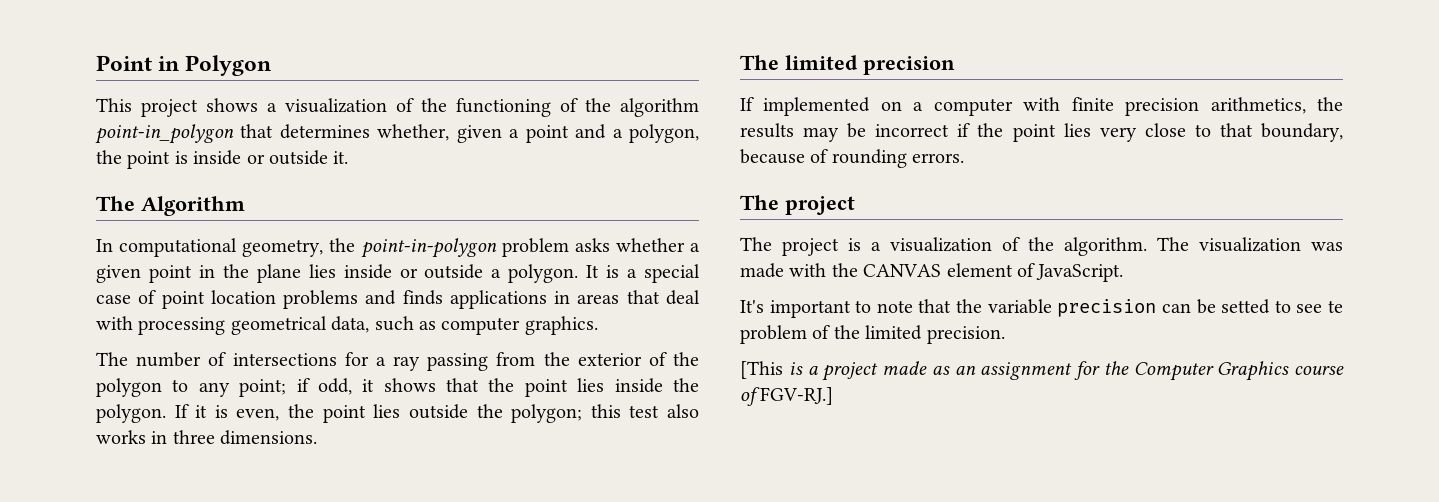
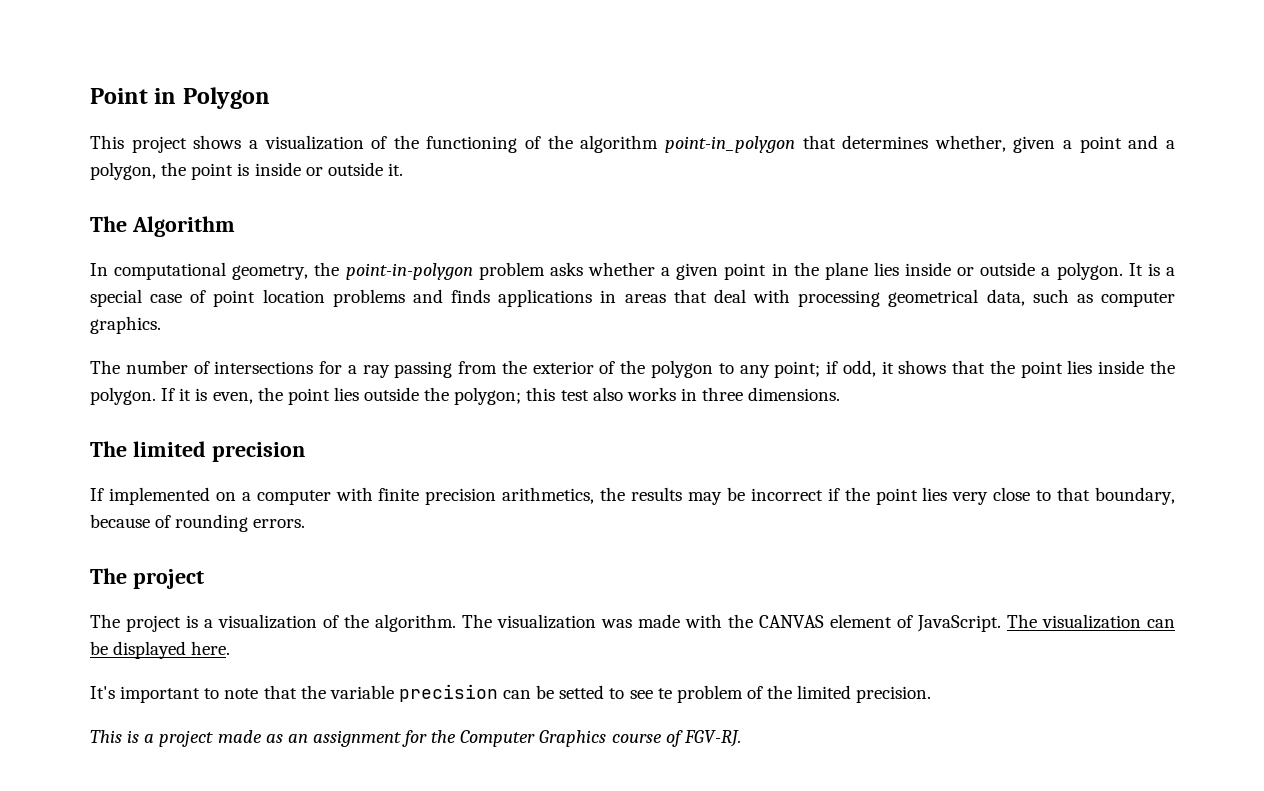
+ The visualization can be displayed here.
- [This is a project made as an assignment for the Computer Graphics course of FGV-RJ.]
+ This is a project made as an assignment for the Computer Graphics course of FGV-RJ.

